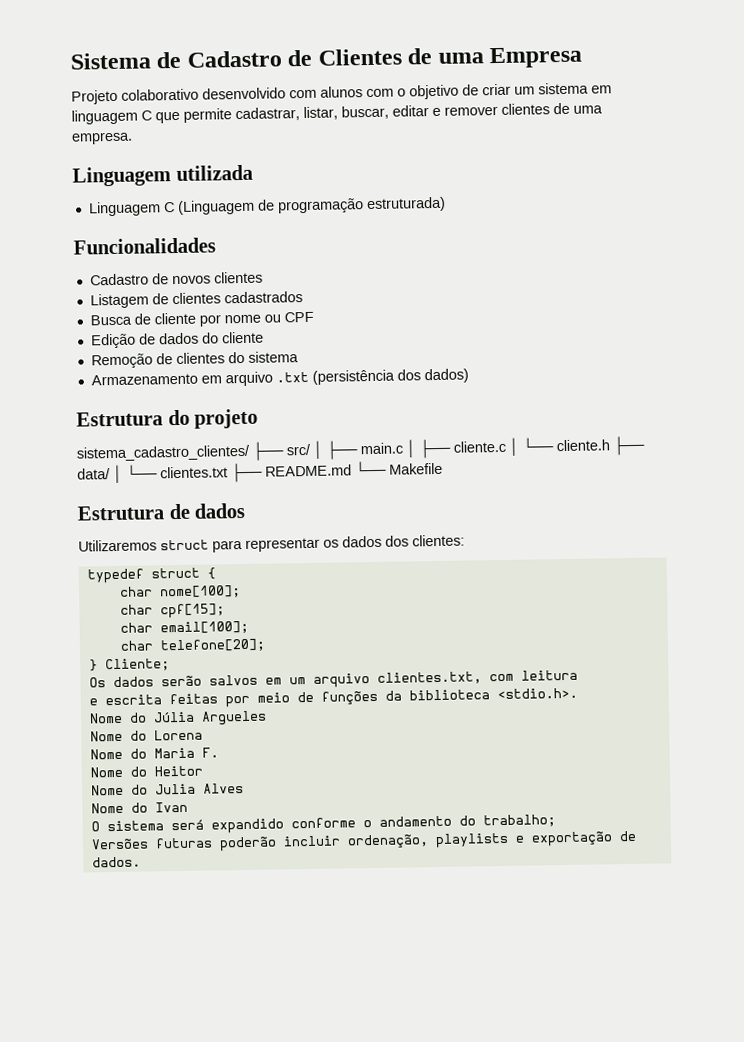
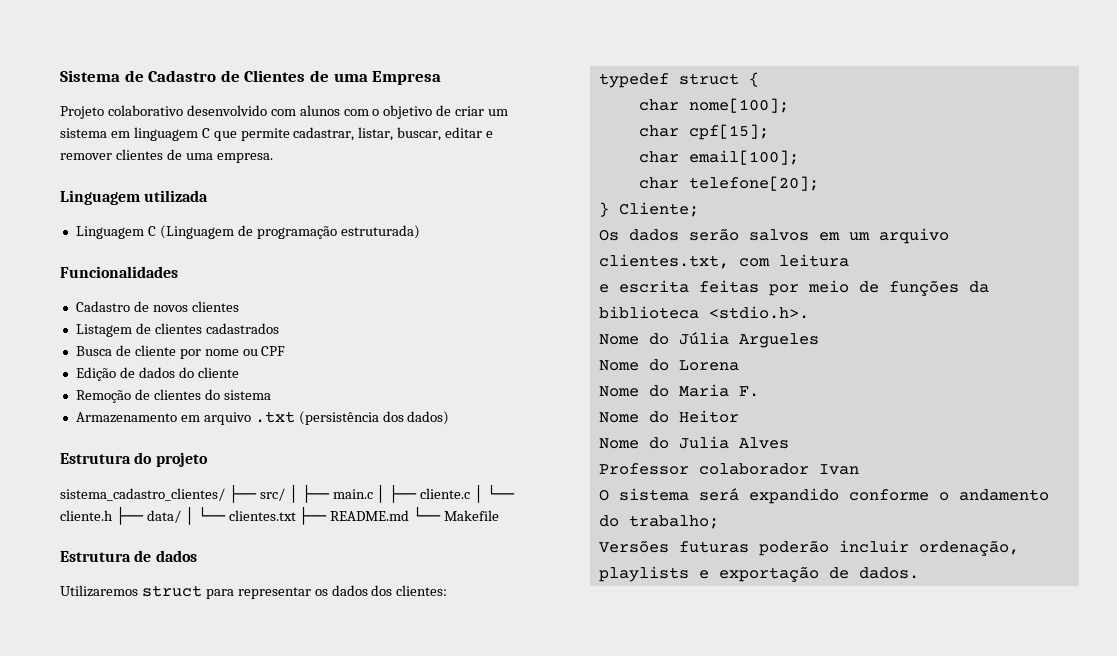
- Nome do Ivan
+ Professor colaborador Ivan

